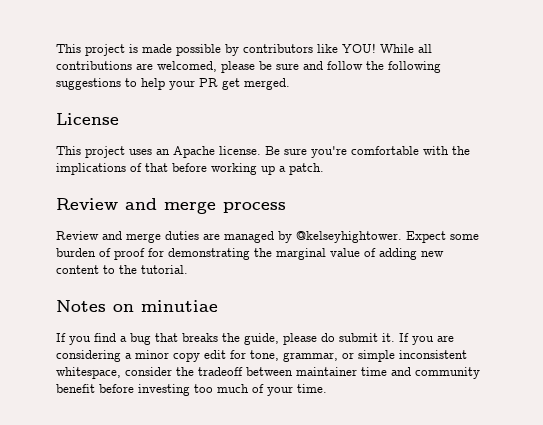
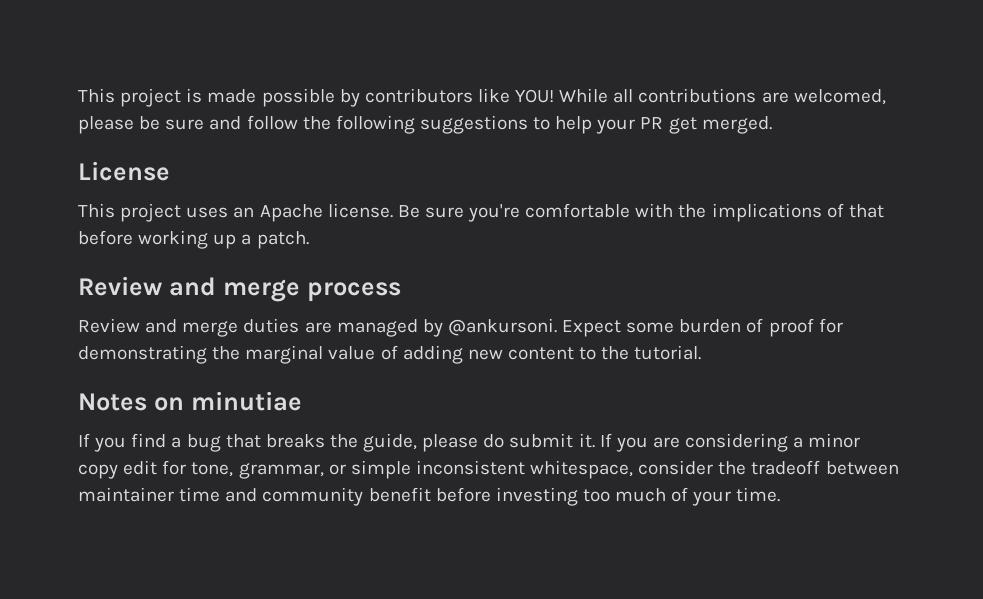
- Review and merge duties are managed by @kelseyhightower.
+ Review and merge duties are managed by @ankursoni.

